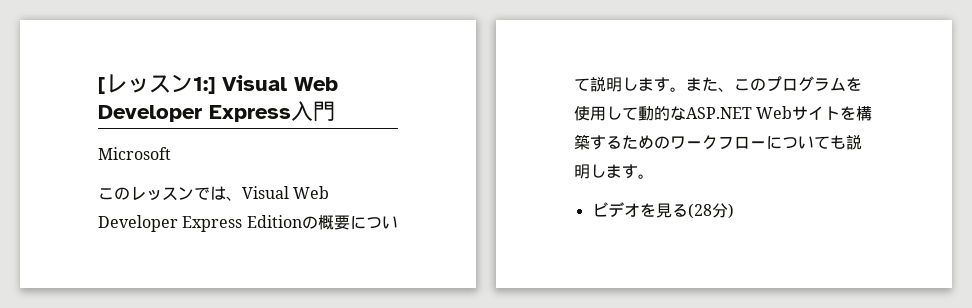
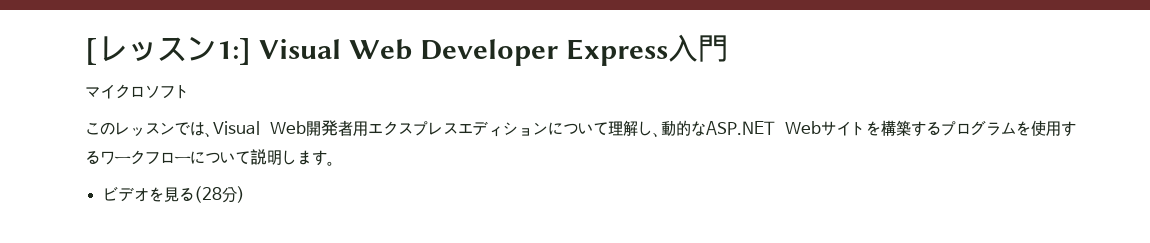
- Microsoft
+ マイクロソフト
- このレッスンでは、Visual Web Developer Express Editionの概要について説明します。また、このプログラムを使用して動的なASP.NET Webサイトを構築するためのワークフローについても説明します。
+ このレッスンでは、Visual Web開発者用エクスプレスエディションについて理解し、動的なASP.NET Webサイトを構築するプログラムを使用するワークフローについて説明します。

